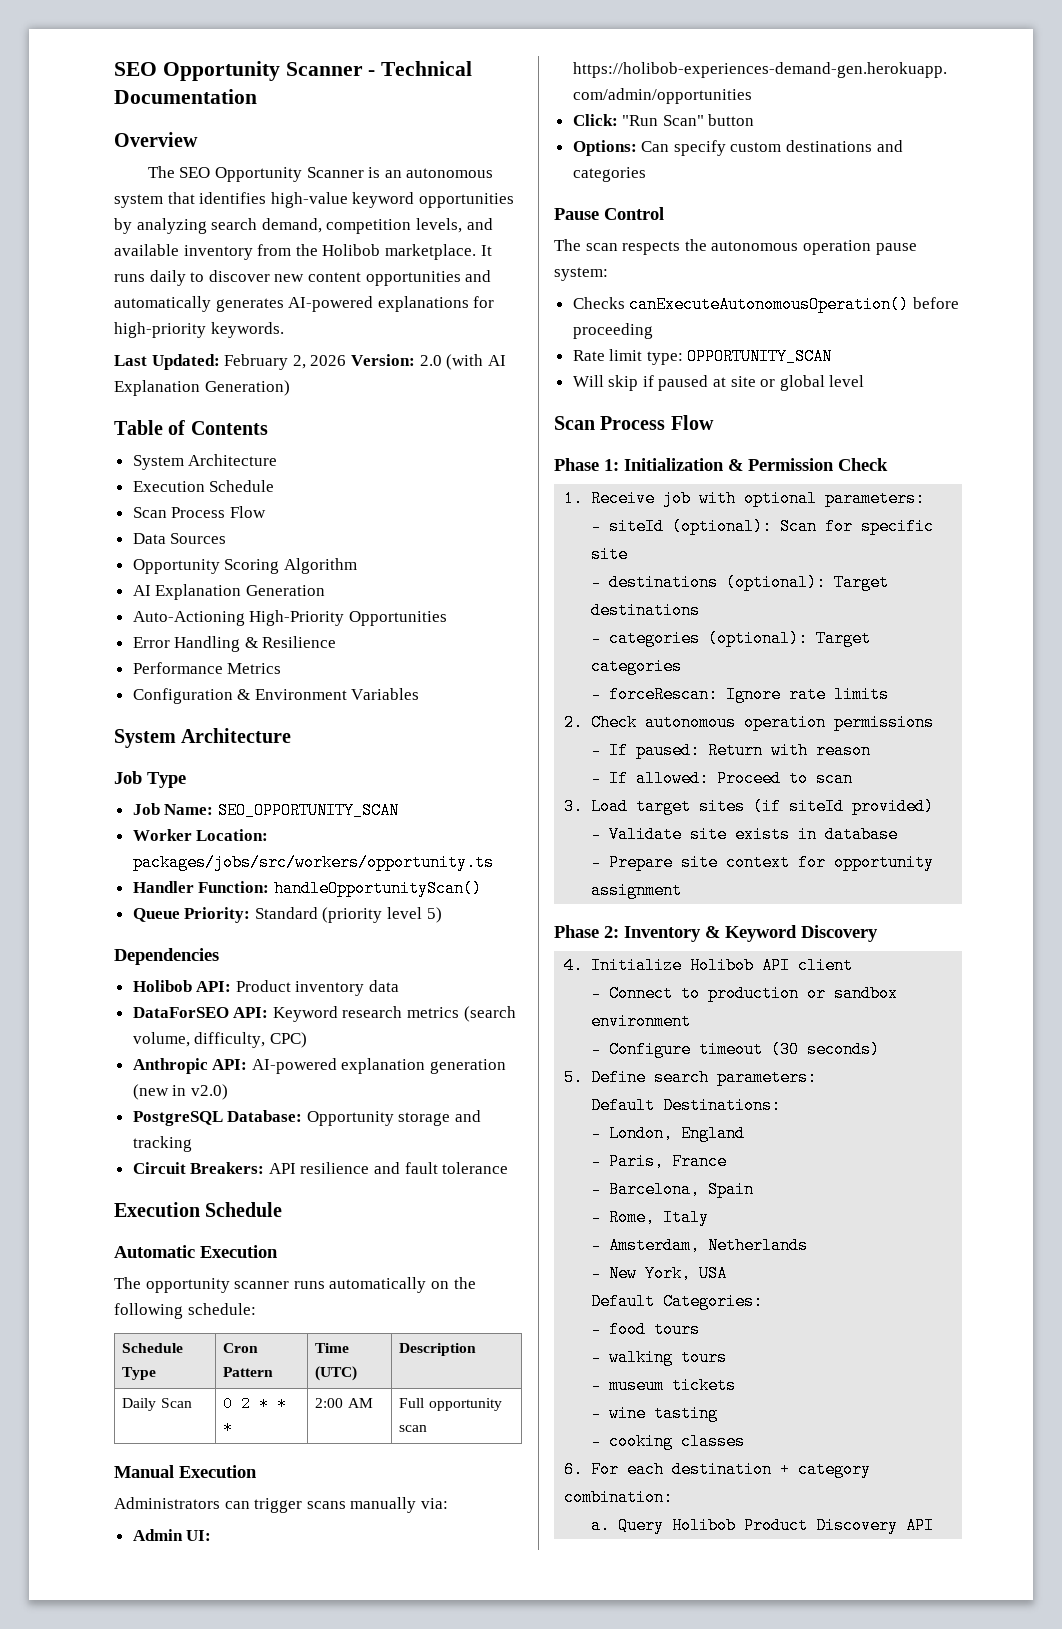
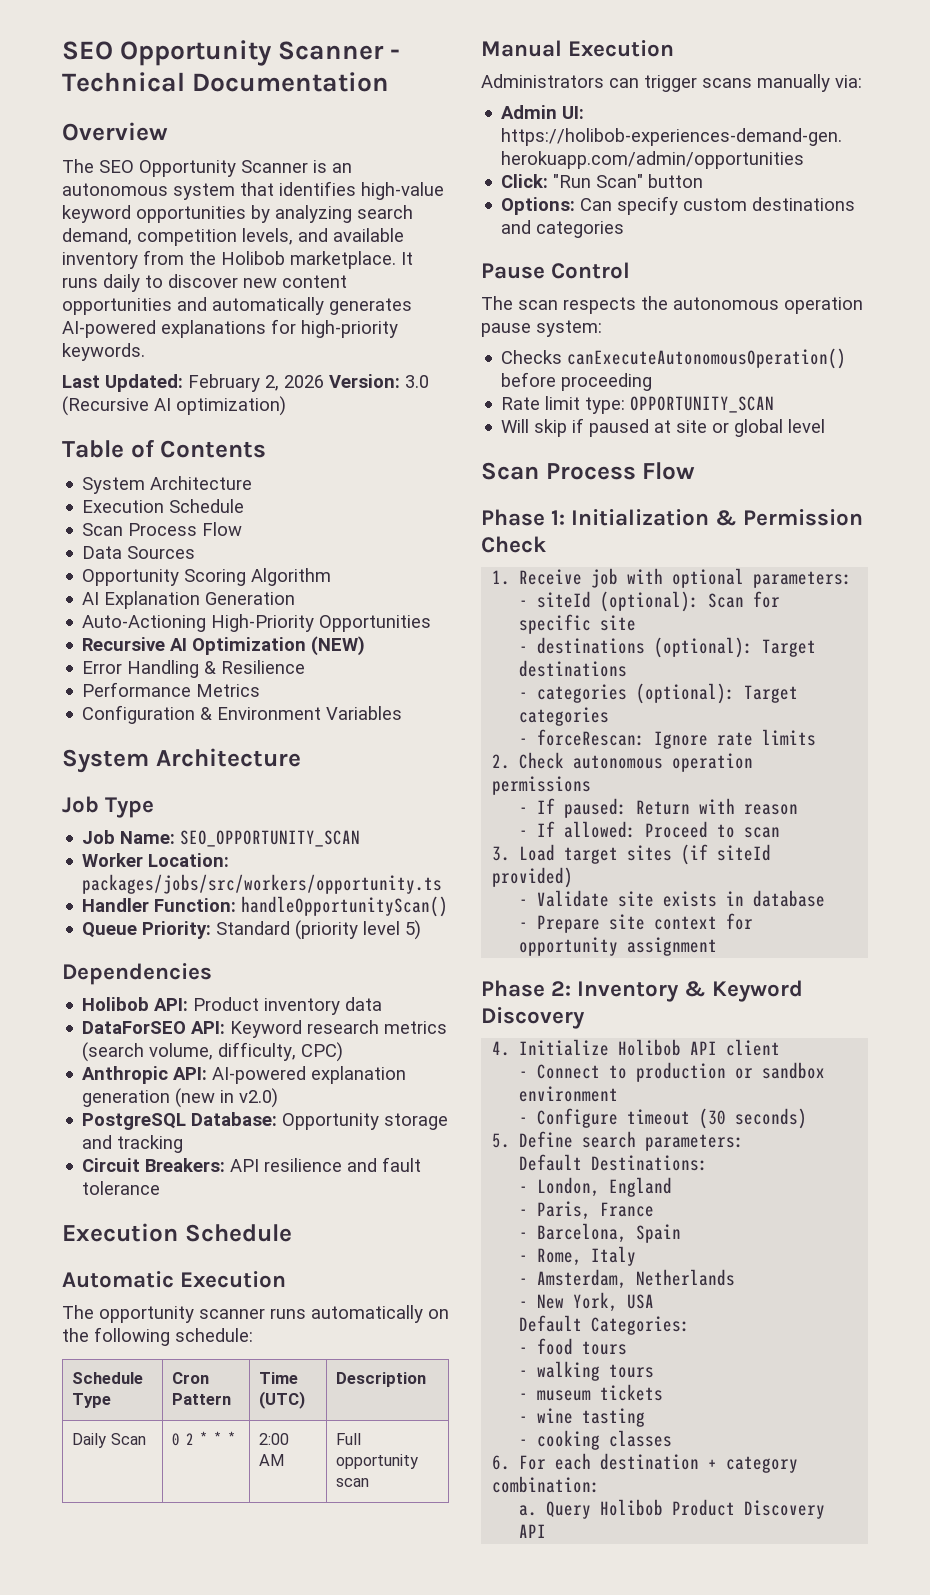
- Last Updated: February 2, 2026 Version: 2.0 (with AI Explanation Generation)
+ Last Updated: February 2, 2026 Version: 3.0 (Recursive AI optimization)
+ Recursive AI Optimization (NEW)

